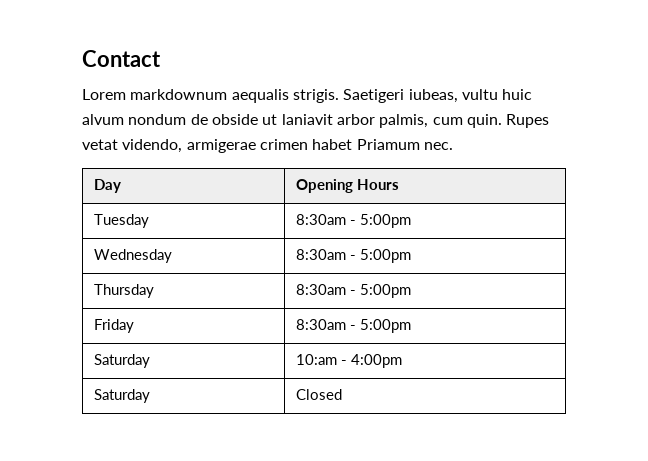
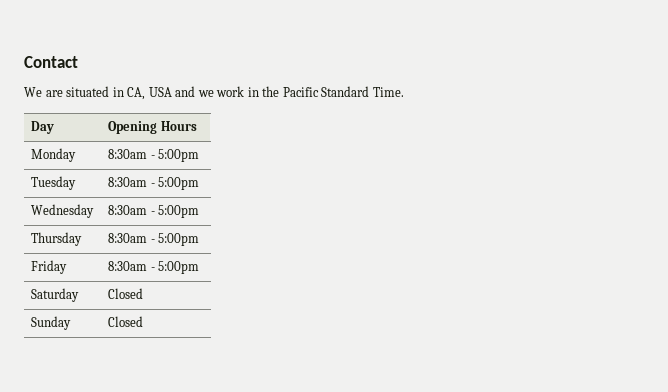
- Lorem markdownum aequalis strigis. Saetigeri iubeas, vultu huic alvum nondum de obside ut laniavit arbor palmis, cum quin. Rupes vetat videndo, armigerae crimen habet Priamum nec.
+ We are situated in CA, USA and we work in the Pacific Standard Time.
+ Monday | 8:30am - 5:00pm
- Saturday | 10:am - 4:00pm
  Saturday | Closed
+ Sunday | Closed

